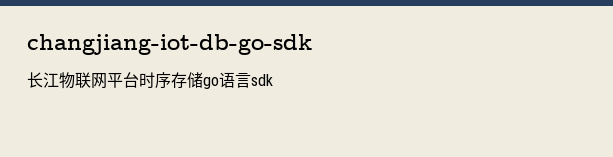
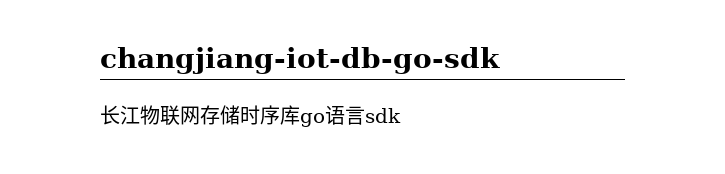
- 长江物联网平台时序存储go语言sdk
+ 长江物联网存储时序库go语言sdk

